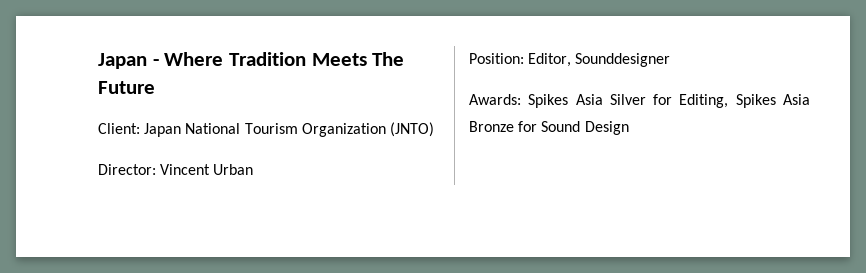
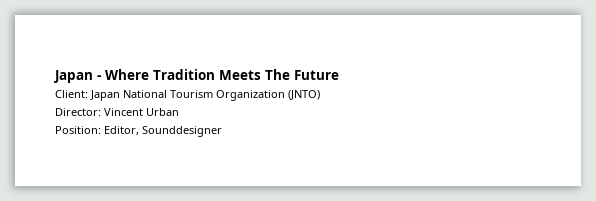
- Awards: Spikes Asia Silver for Editing, Spikes Asia Bronze for Sound Design

